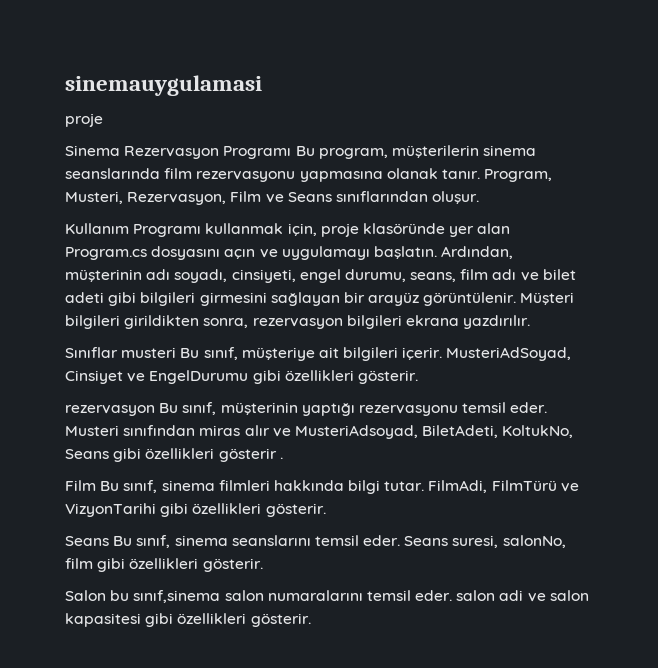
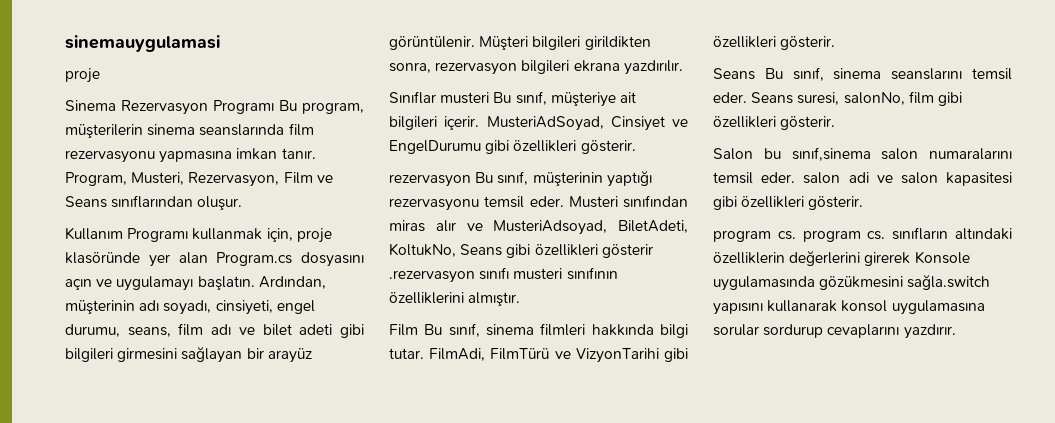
- Sinema Rezervasyon Programı Bu program, müşterilerin sinema seanslarında film rezervasyonu yapmasına olanak tanır.
+ Sinema Rezervasyon Programı Bu program, müşterilerin sinema seanslarında film rezervasyonu yapmasına imkan tanır.
- Musteri sınıfından miras alır ve MusteriAdsoyad, BiletAdeti, KoltukNo, Seans gibi özellikleri gösterir .
+ Musteri sınıfından miras alır ve MusteriAdsoyad, BiletAdeti, KoltukNo, Seans gibi özellikleri gösterir .rezervasyon sınıfı musteri sınıfının özelliklerini almıştır.
+ program cs. program cs. sınıfların altındaki özelliklerin değerlerini girerek Konsole uygulamasında gözükmesini sağla.switch yapısını kullanarak konsol uygulamasına sorular sordurup cevaplarını yazdırır.

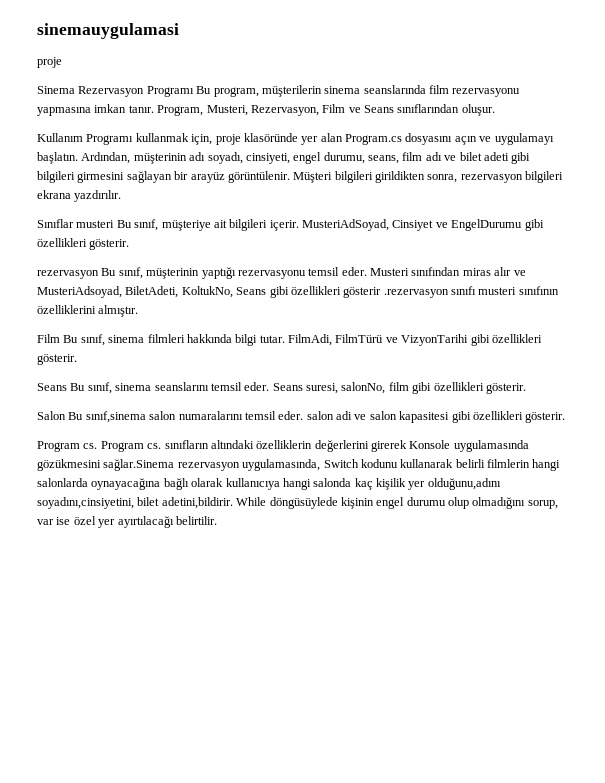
- Salon bu sınıf,sinema salon numaralarını temsil eder. salon adi ve salon kapasitesi gibi özellikleri gösterir.
+ Salon Bu sınıf,sinema salon numaralarını temsil eder. salon adi ve salon kapasitesi gibi özellikleri gösterir.
- program cs. program cs. sınıfların altındaki özelliklerin değerlerini girerek Konsole uygulamasında gözükmesini sağla.switch yapısını kullanarak konsol uygulamasına sorular sordurup cevaplarını yazdırır.
+ Program cs. Program cs. sınıfların altındaki özelliklerin değerlerini girerek Konsole uygulamasında gözükmesini sağlar.Sinema rezervasyon uygulamasında, Switch kodunu kullanarak belirli filmlerin hangi salonlarda oynayacağına bağlı olarak kullanıcıya hangi salonda kaç kişilik yer olduğunu,adını soyadını,cinsiyetini, bilet adetini,bildirir. While döngüsüylede kişinin engel durumu olup olmadığını sorup, var ise özel yer ayırtılacağı belirtilir.

